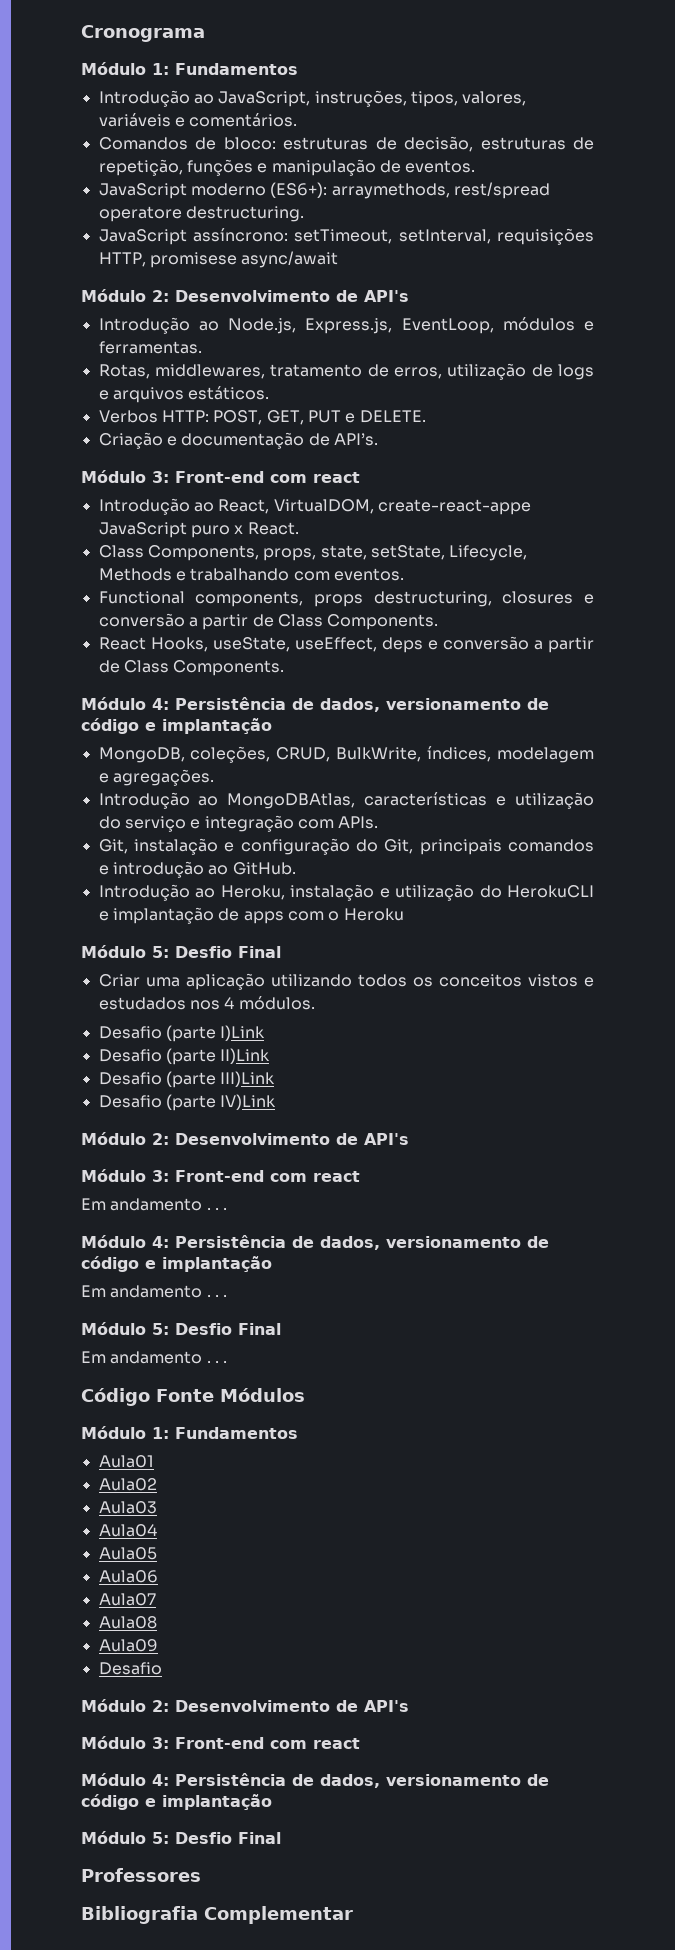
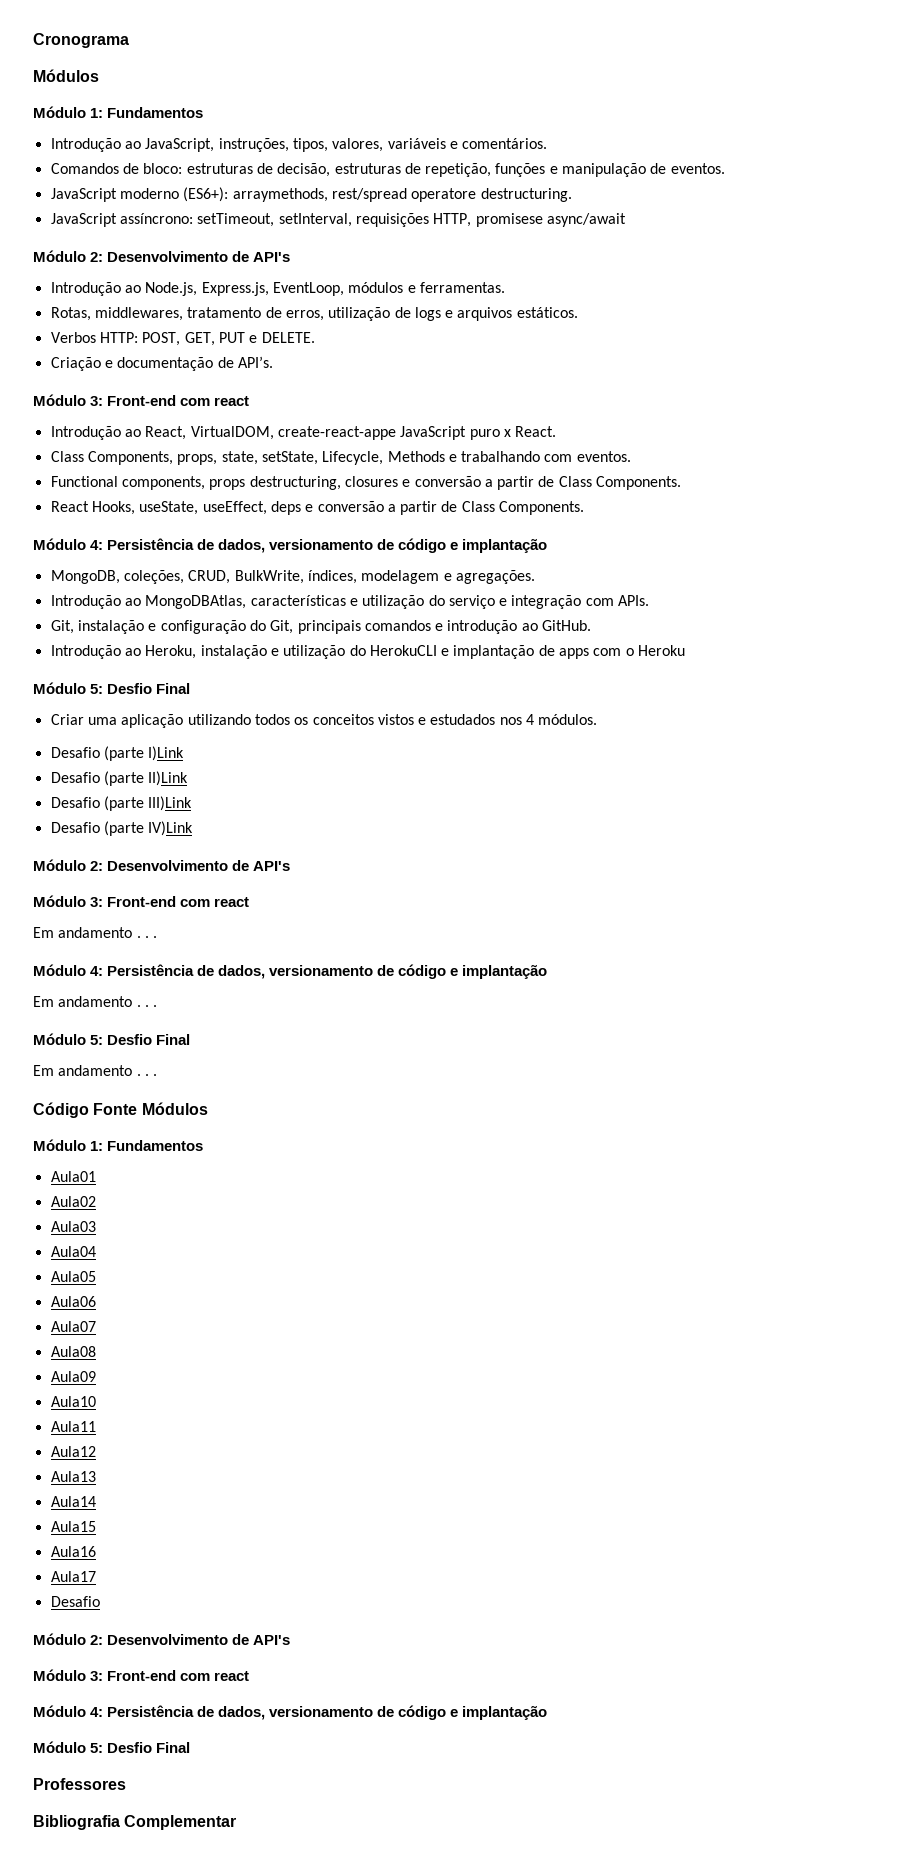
  Cronograma
+ Módulos
+ Aula10
+ Aula11
+ Aula12
+ Aula13
+ Aula14
+ Aula15
+ Aula16
+ Aula17

